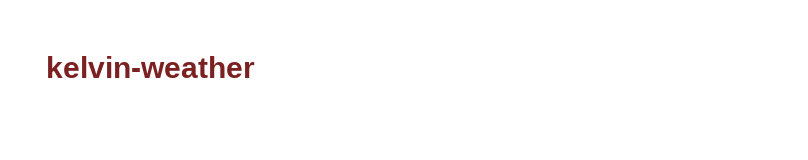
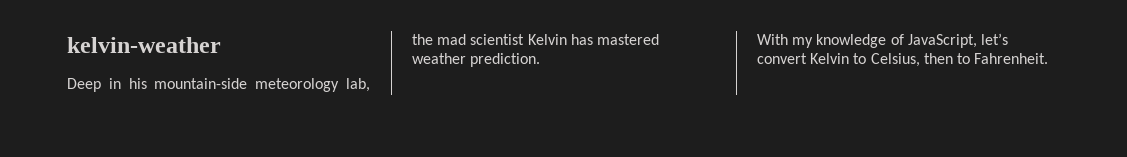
+ Deep in his mountain-side meteorology lab, the mad scientist Kelvin has mastered weather prediction.
+ With my knowledge of JavaScript, let’s convert Kelvin to Celsius, then to Fahrenheit.

